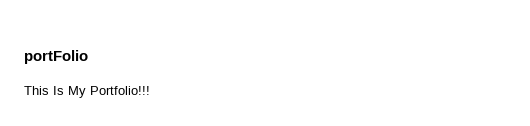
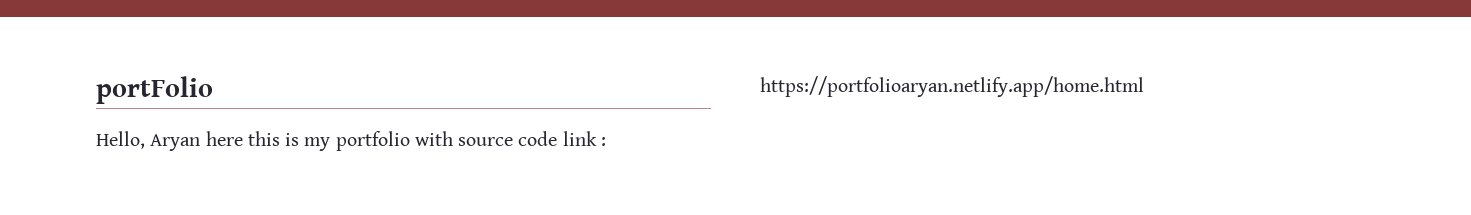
- This Is My Portfolio!!!
+ Hello, Aryan here this is my portfolio with source code link : https://portfolioaryan.netlify.app/home.html

